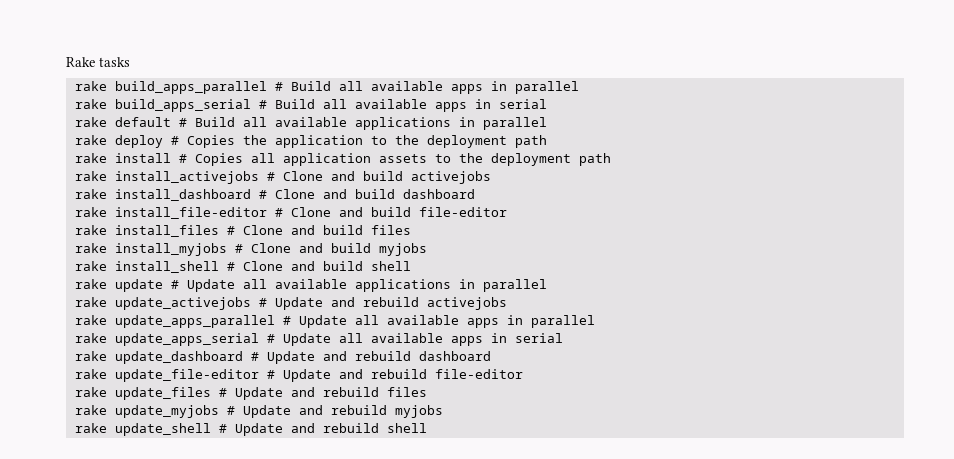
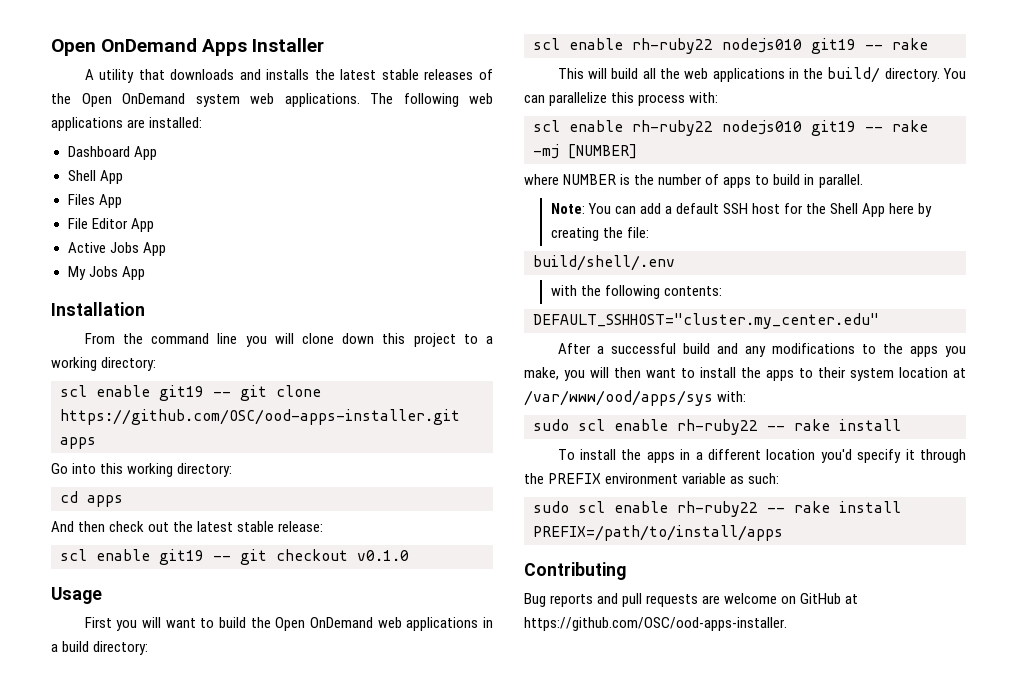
- Rake tasks
- rake build_apps_parallel # Build all available apps in parallel
- rake build_apps_serial # Build all available apps in serial
- rake default # Build all available applications in parallel
- rake deploy # Copies the application to the deployment path
- rake install # Copies all application assets to the deployment path
- rake install_activejobs # Clone and build activejobs
- rake install_dashboard # Clone and build dashboard
- rake install_file-editor # Clone and build file-editor
- rake install_files # Clone and build files
- rake install_myjobs # Clone and build myjobs
- rake install_shell # Clone and build shell
- rake update # Update all available applications in parallel
- rake update_activejobs # Update and rebuild activejobs
- rake update_apps_parallel # Update all available apps in parallel
- rake update_apps_serial # Update all available apps in serial
- rake update_dashboard # Update and rebuild dashboard
- rake update_file-editor # Update and rebuild file-editor
- rake update_files # Update and rebuild files
- rake update_myjobs # Update and rebuild myjobs
- rake update_shell # Update and rebuild shell
+ Open OnDemand Apps Installer
+ A utility that downloads and installs the latest stable releases of the Open OnDemand system web applications. The following web applications are installed:
+ Dashboard App
+ Shell App
+ Files App
+ File Editor App
+ Active Jobs App
+ My Jobs App
+ Installation
+ From the command line you will clone down this project to a working directory:
+ scl enable git19 -- git clone https://github.com/OSC/ood-apps-installer.git apps
+ Go into this working directory:
+ cd apps
+ And then check out the latest stable release:
+ scl enable git19 -- git checkout v0.1.0
+ Usage
+ First you will want to build the Open OnDemand web applications in a build directory:
+ scl enable rh-ruby22 nodejs010 git19 -- rake
+ This will build all the web applications in the build/ directory. You can parallelize this process with:
+ scl enable rh-ruby22 nodejs010 git19 -- rake -mj [NUMBER]
+ where NUMBER is the number of apps to build in parallel.
+ Note: You can add a default SSH host for the Shell App here by creating the file:
+ build/shell/.env
+ with the following contents:
+ DEFAULT_SSHHOST="cluster.my_center.edu"
+ After a successful build and any modifications to the apps you make, you will then want to install the apps to their system location at /var/www/ood/apps/sys with:
+ sudo scl enable rh-ruby22 -- rake install
+ To install the apps in a different location you'd specify it through the PREFIX environment variable as such:
+ sudo scl enable rh-ruby22 -- rake install PREFIX=/path/to/install/apps
+ Contributing
+ Bug reports and pull requests are welcome on GitHub at https://github.com/OSC/ood-apps-installer.

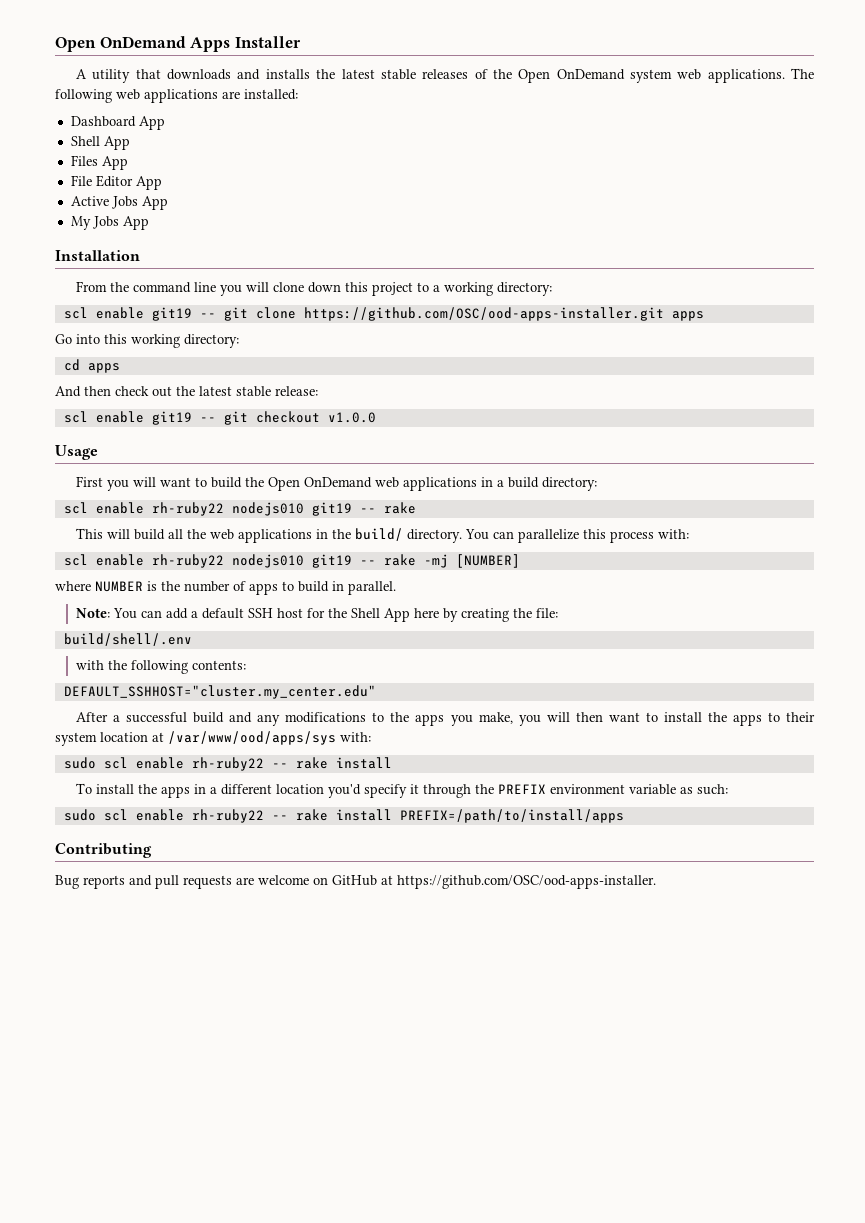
- scl enable git19 -- git checkout v0.1.0
+ scl enable git19 -- git checkout v1.0.0

